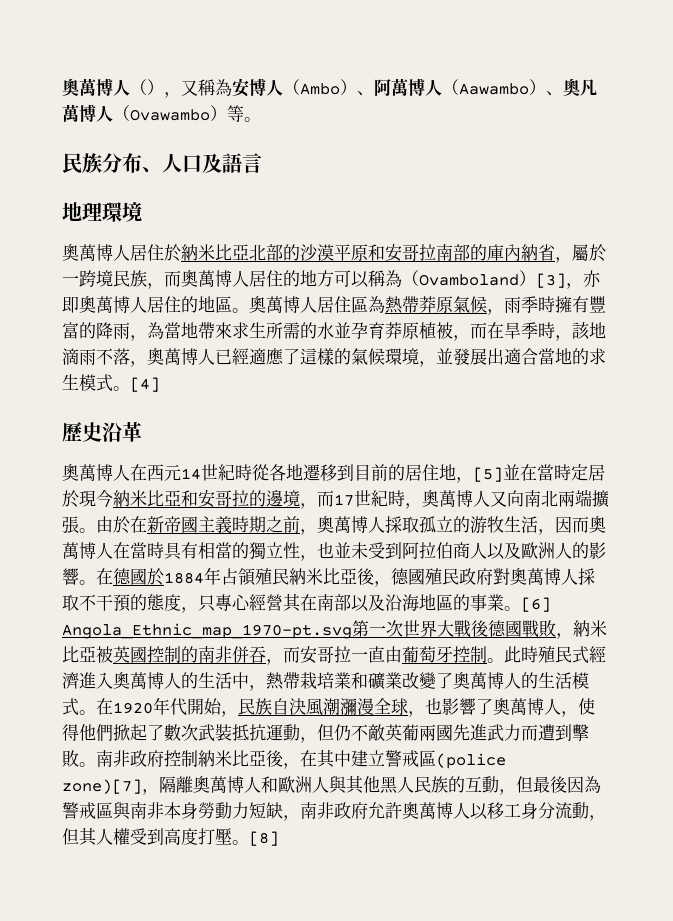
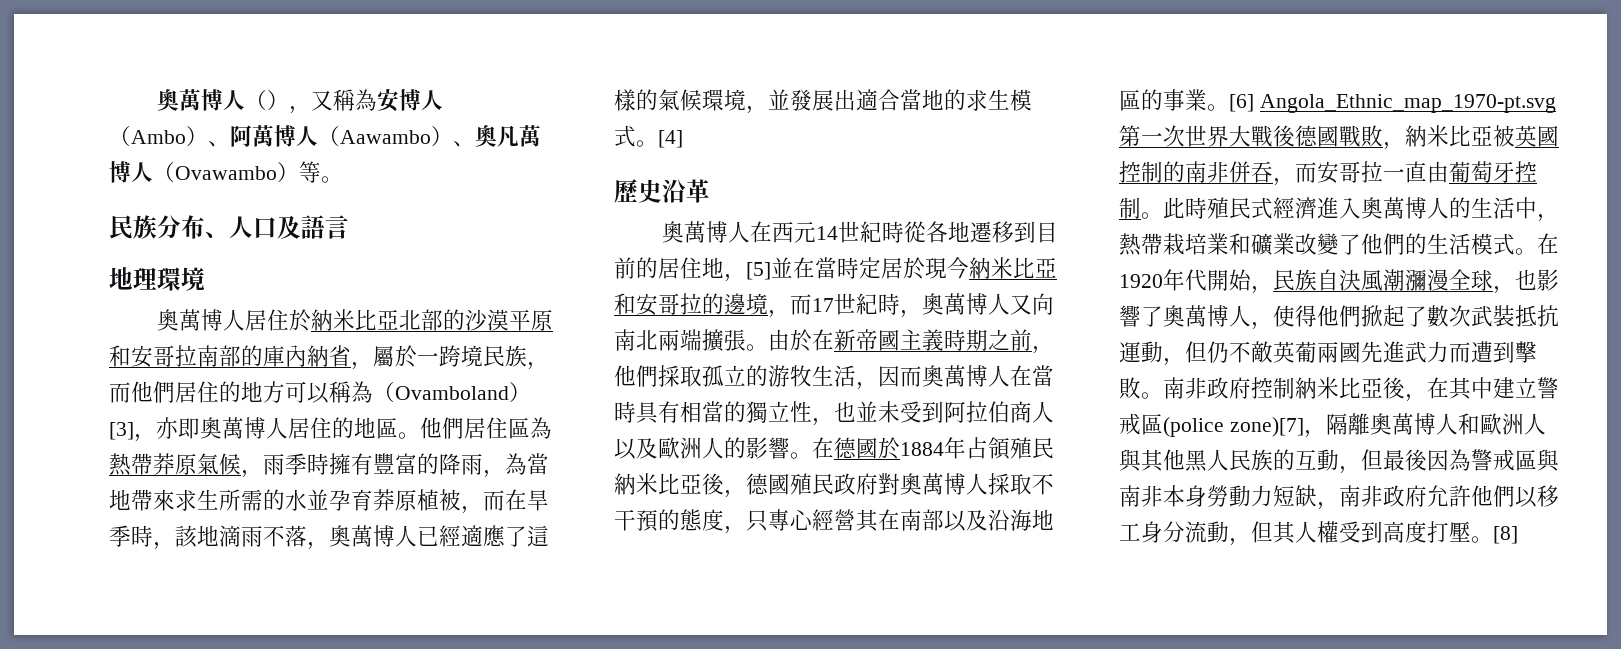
- 奧萬博人居住於納米比亞北部的沙漠平原和安哥拉南部的庫內納省，屬於一跨境民族，而奧萬博人居住的地方可以稱為（Ovamboland）[3]，亦即奧萬博人居住的地區。
+ 奧萬博人居住於納米比亞北部的沙漠平原和安哥拉南部的庫內納省，屬於一跨境民族，而他們居住的地方可以稱為（Ovamboland）[3]，亦即奧萬博人居住的地區。
- 奧萬博人居住區為熱帶莽原氣候，雨季時擁有豐富的降雨，為當地帶來求生所需的水並孕育莽原植被，而在旱季時，該地滴雨不落，奧萬博人已經適應了這樣的氣候環境，並發展出適合當地的求生模式。
+ 他們居住區為熱帶莽原氣候，雨季時擁有豐富的降雨，為當地帶來求生所需的水並孕育莽原植被，而在旱季時，該地滴雨不落，奧萬博人已經適應了這樣的氣候環境，並發展出適合當地的求生模式。
- 由於在新帝國主義時期之前，奧萬博人採取孤立的游牧生活，因而奧萬博人在當時具有相當的獨立性，也並未受到阿拉伯商人以及歐洲人的影響。
+ 由於在新帝國主義時期之前，他們採取孤立的游牧生活，因而奧萬博人在當時具有相當的獨立性，也並未受到阿拉伯商人以及歐洲人的影響。
- 此時殖民式經濟進入奧萬博人的生活中，熱帶栽培業和礦業改變了奧萬博人的生活模式。
+ 此時殖民式經濟進入奧萬博人的生活中，熱帶栽培業和礦業改變了他們的生活模式。
- 南非政府控制納米比亞後，在其中建立警戒區(police zone)[7]，隔離奧萬博人和歐洲人與其他黑人民族的互動，但最後因為警戒區與南非本身勞動力短缺，南非政府允許奧萬博人以移工身分流動，但其人權受到高度打壓。
+ 南非政府控制納米比亞後，在其中建立警戒區(police zone)[7]，隔離奧萬博人和歐洲人與其他黑人民族的互動，但最後因為警戒區與南非本身勞動力短缺，南非政府允許他們以移工身分流動，但其人權受到高度打壓。

